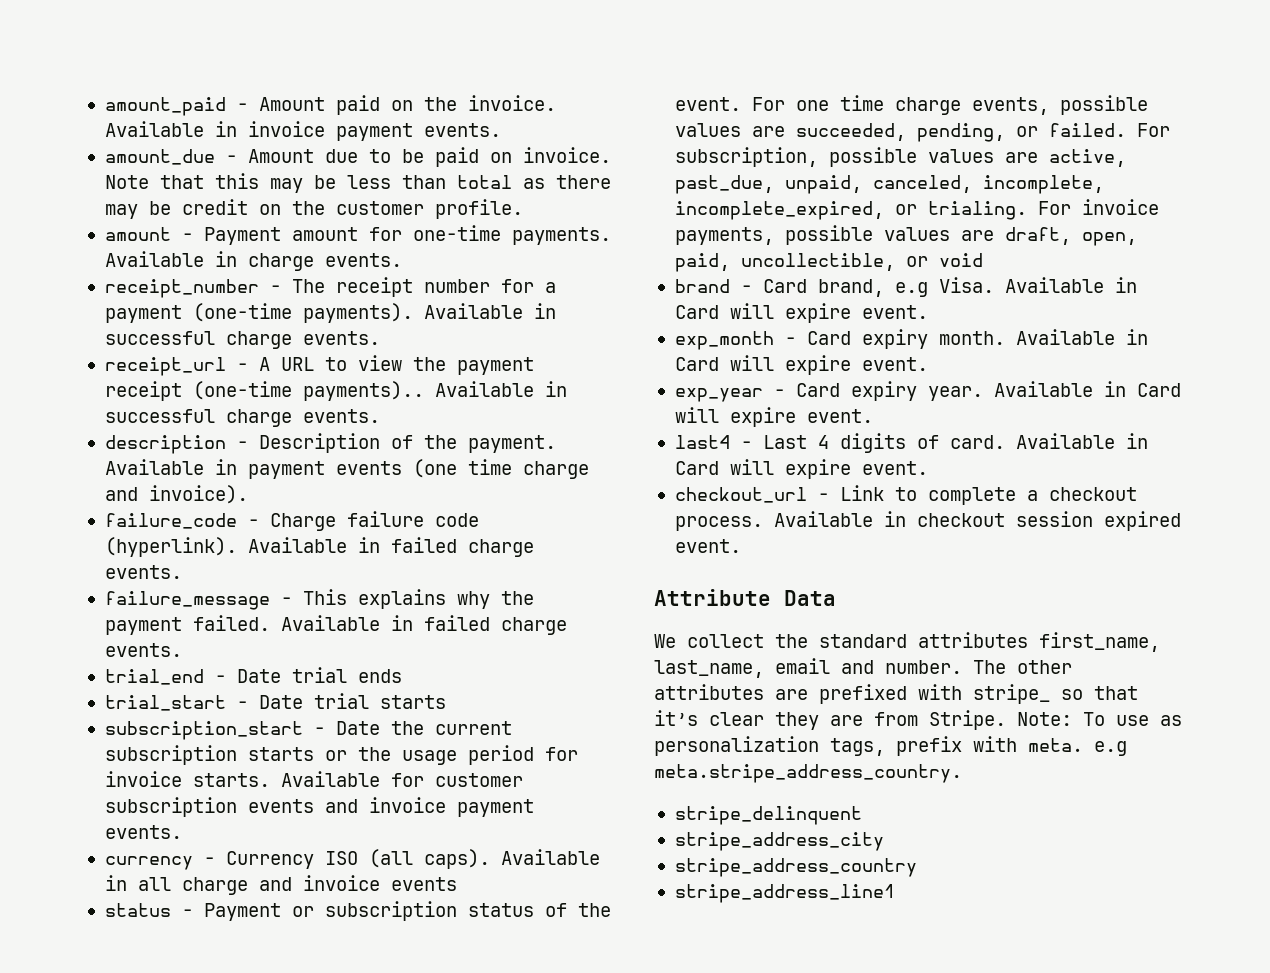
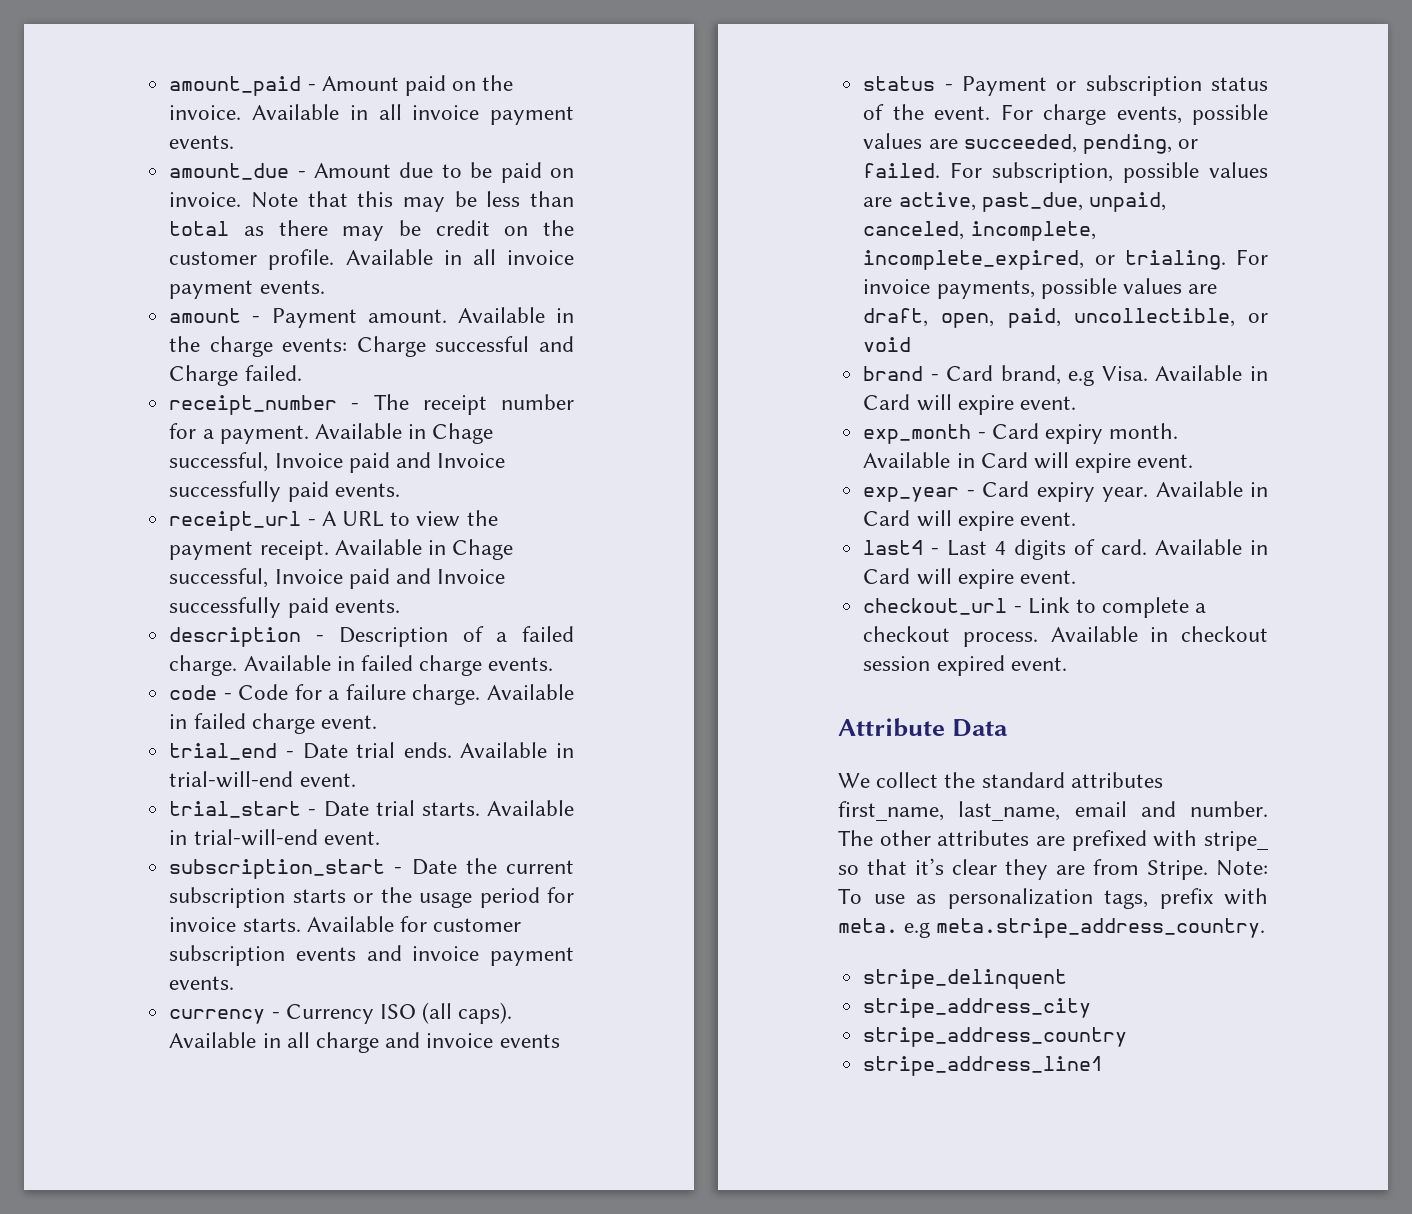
- amount_paid - Amount paid on the invoice. Available in invoice payment events.
+ amount_paid - Amount paid on the invoice. Available in all invoice payment events.
- Note that this may be less than total as there may be credit on the customer profile.
- amount - Payment amount for one-time payments. Available in charge events.
+ Note that this may be less than total as there may be credit on the customer profile. Available in all invoice payment events.
+ amount - Payment amount. Available in the charge events: Charge successful and Charge failed.
- receipt_number - The receipt number for a payment (one-time payments). Available in successful charge events.
+ receipt_number - The receipt number for a payment. Available in Chage successful, Invoice paid and Invoice successfully paid events.
- receipt_url - A URL to view the payment receipt (one-time payments).. Available in successful charge events.
+ receipt_url - A URL to view the payment receipt. Available in Chage successful, Invoice paid and Invoice successfully paid events.
- description - Description of the payment. Available in payment events (one time charge and invoice).
- failure_code - Charge failure code (hyperlink). Available in failed charge events.
- failure_message - This explains why the payment failed. Available in failed charge events.
+ description - Description of a failed charge. Available in failed charge events.
+ code - Code for a failure charge. Available in failed charge event.
- trial_end - Date trial ends
+ trial_end - Date trial ends. Available in trial-will-end event.
- trial_start - Date trial starts
+ trial_start - Date trial starts. Available in trial-will-end event.
- For one time charge events, possible values are succeeded, pending, or failed.
+ For charge events, possible values are succeeded, pending, or failed.

